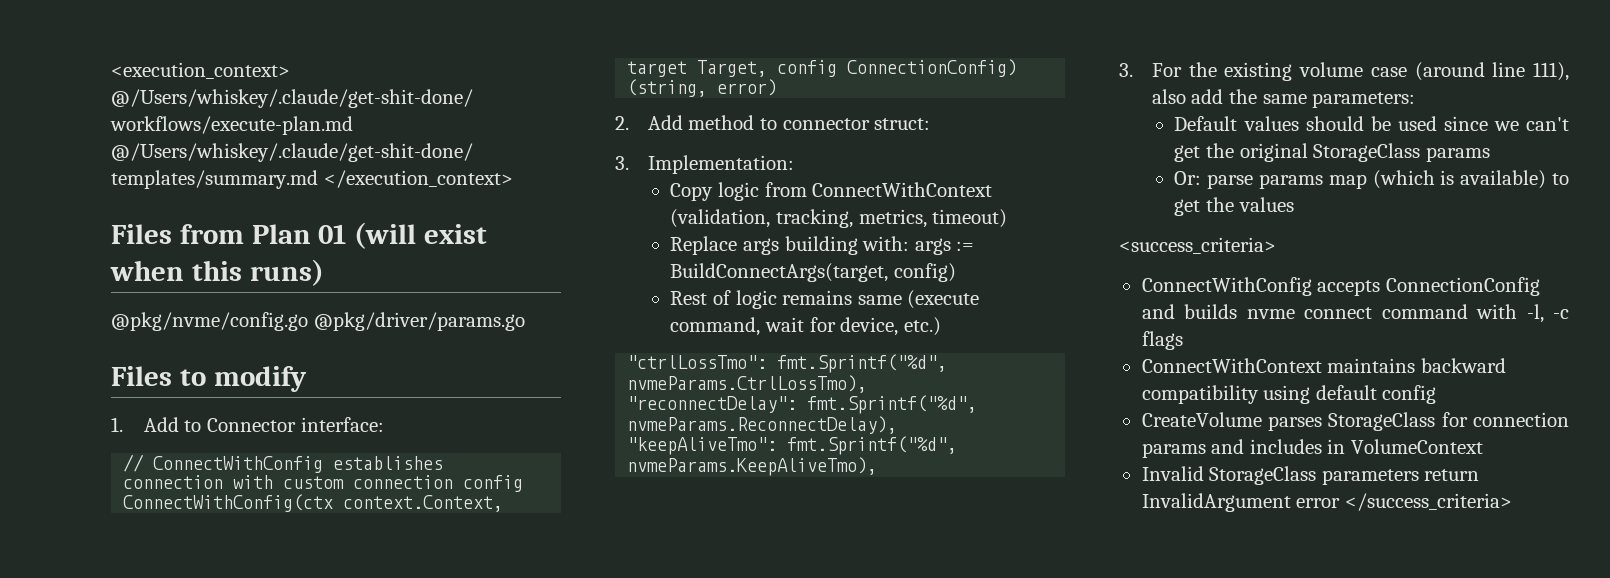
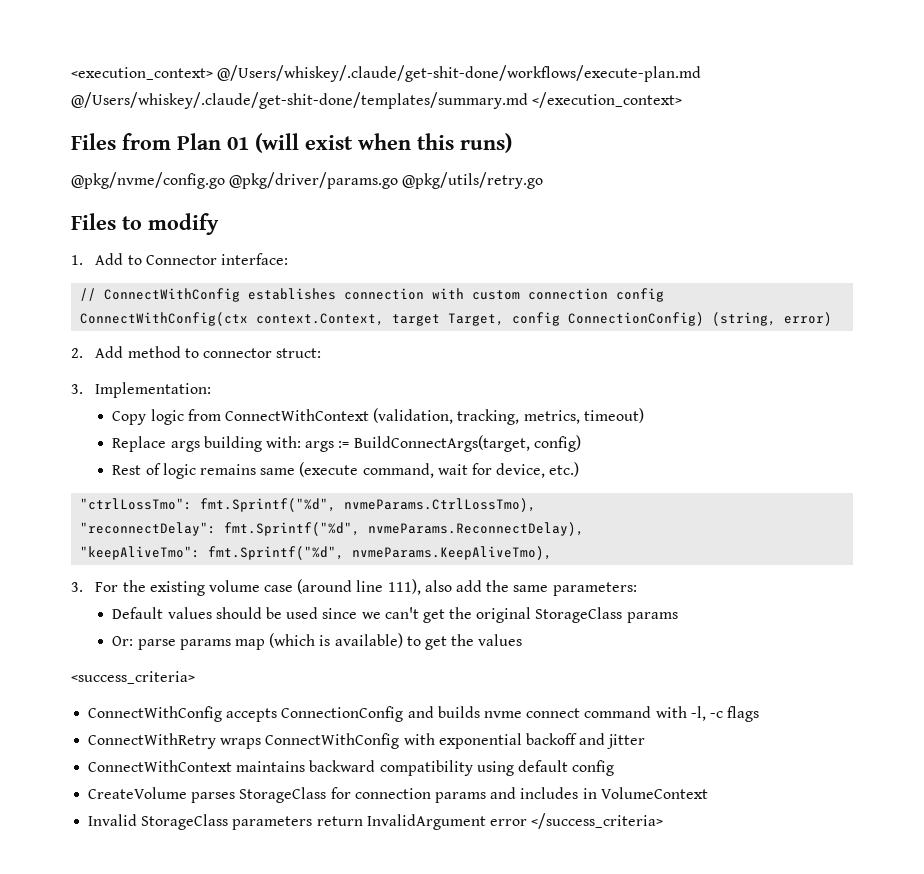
- @pkg/nvme/config.go @pkg/driver/params.go
+ @pkg/nvme/config.go @pkg/driver/params.go @pkg/utils/retry.go
+ ConnectWithRetry wraps ConnectWithConfig with exponential backoff and jitter

